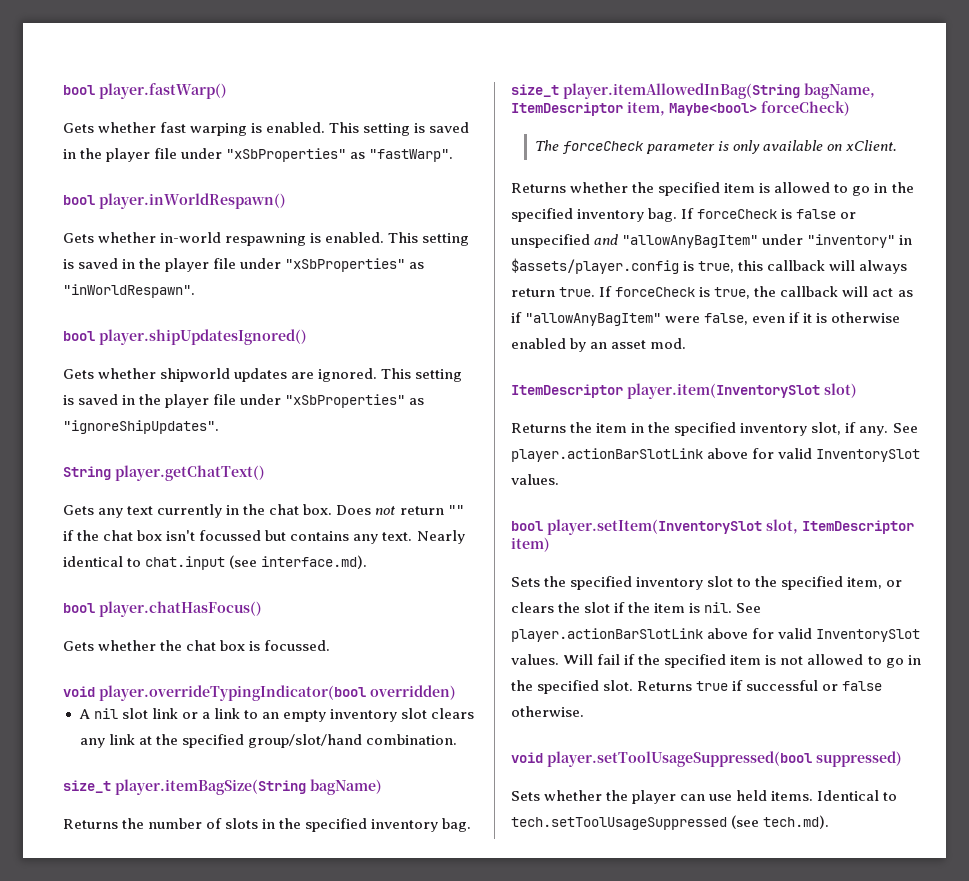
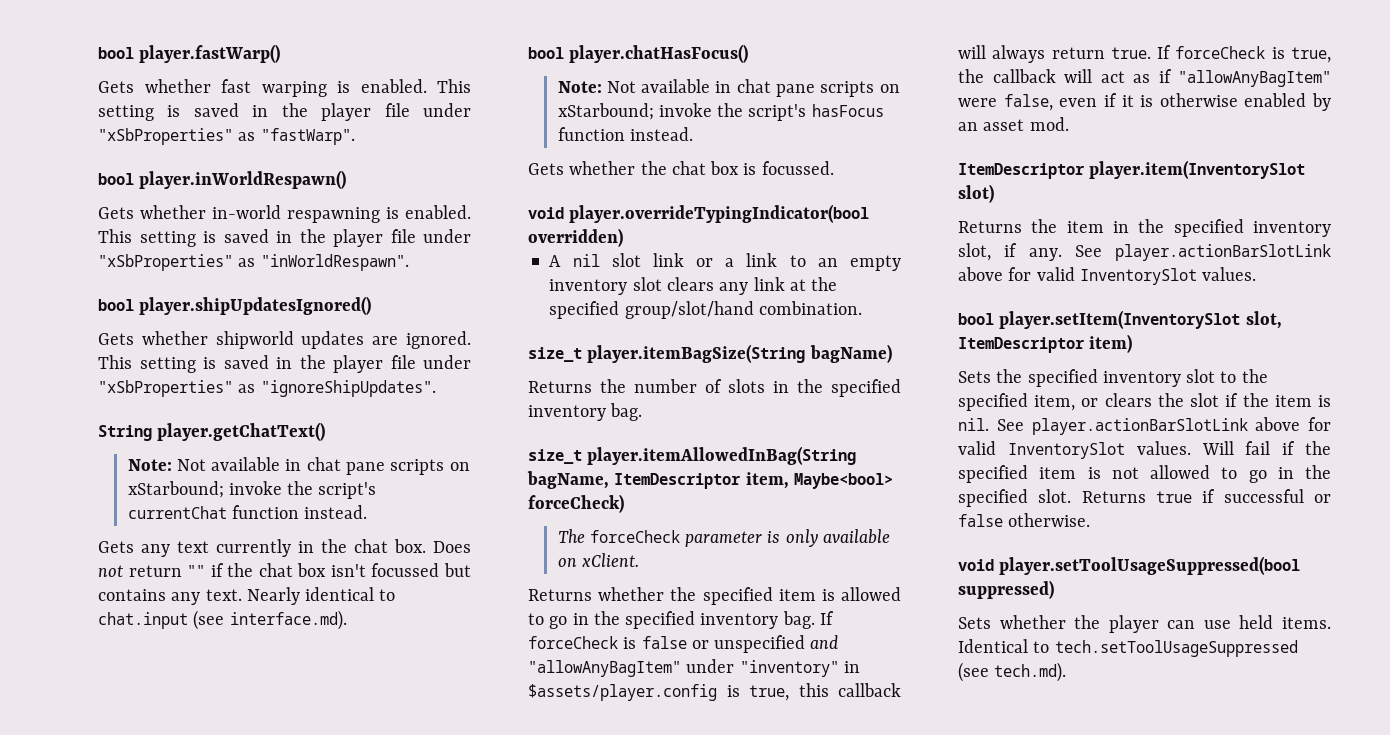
+ Note: Not available in chat pane scripts on xStarbound; invoke the script's currentChat function instead.
+ Note: Not available in chat pane scripts on xStarbound; invoke the script's hasFocus function instead.

